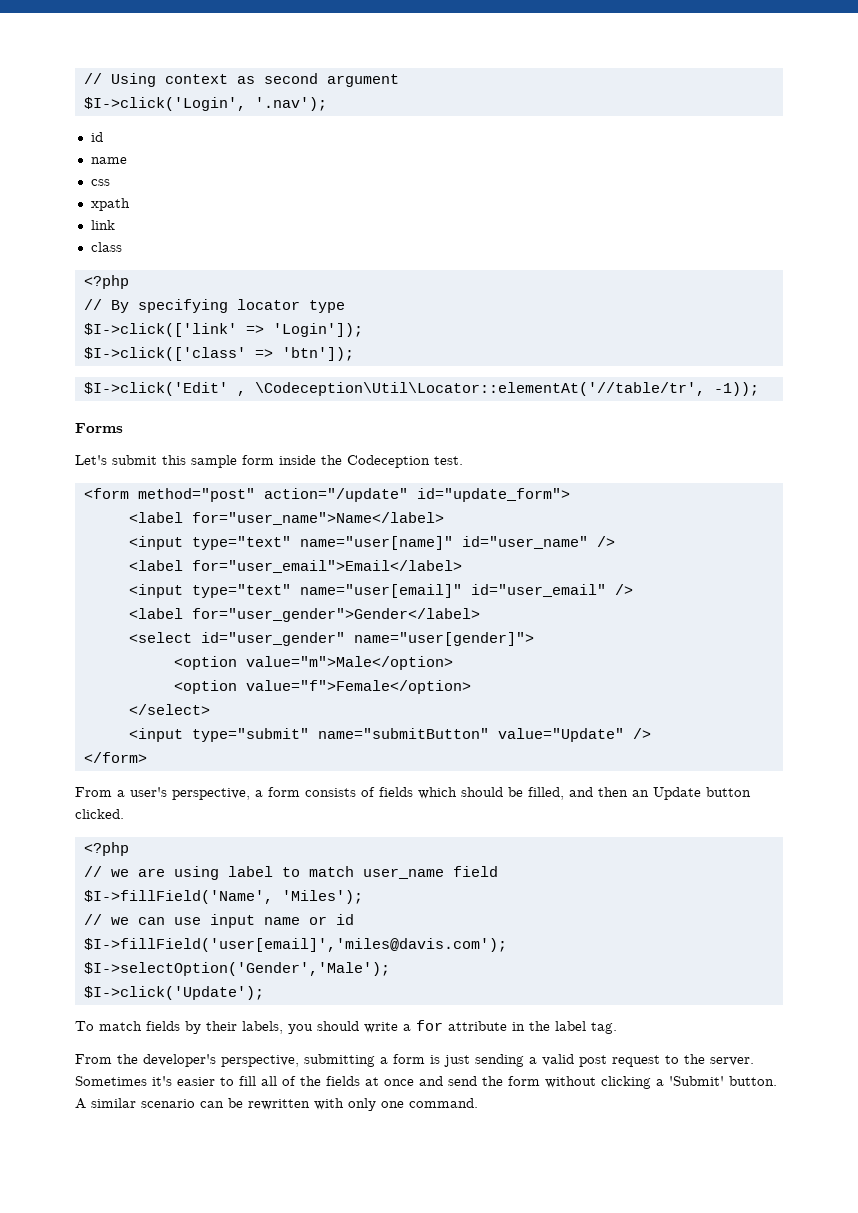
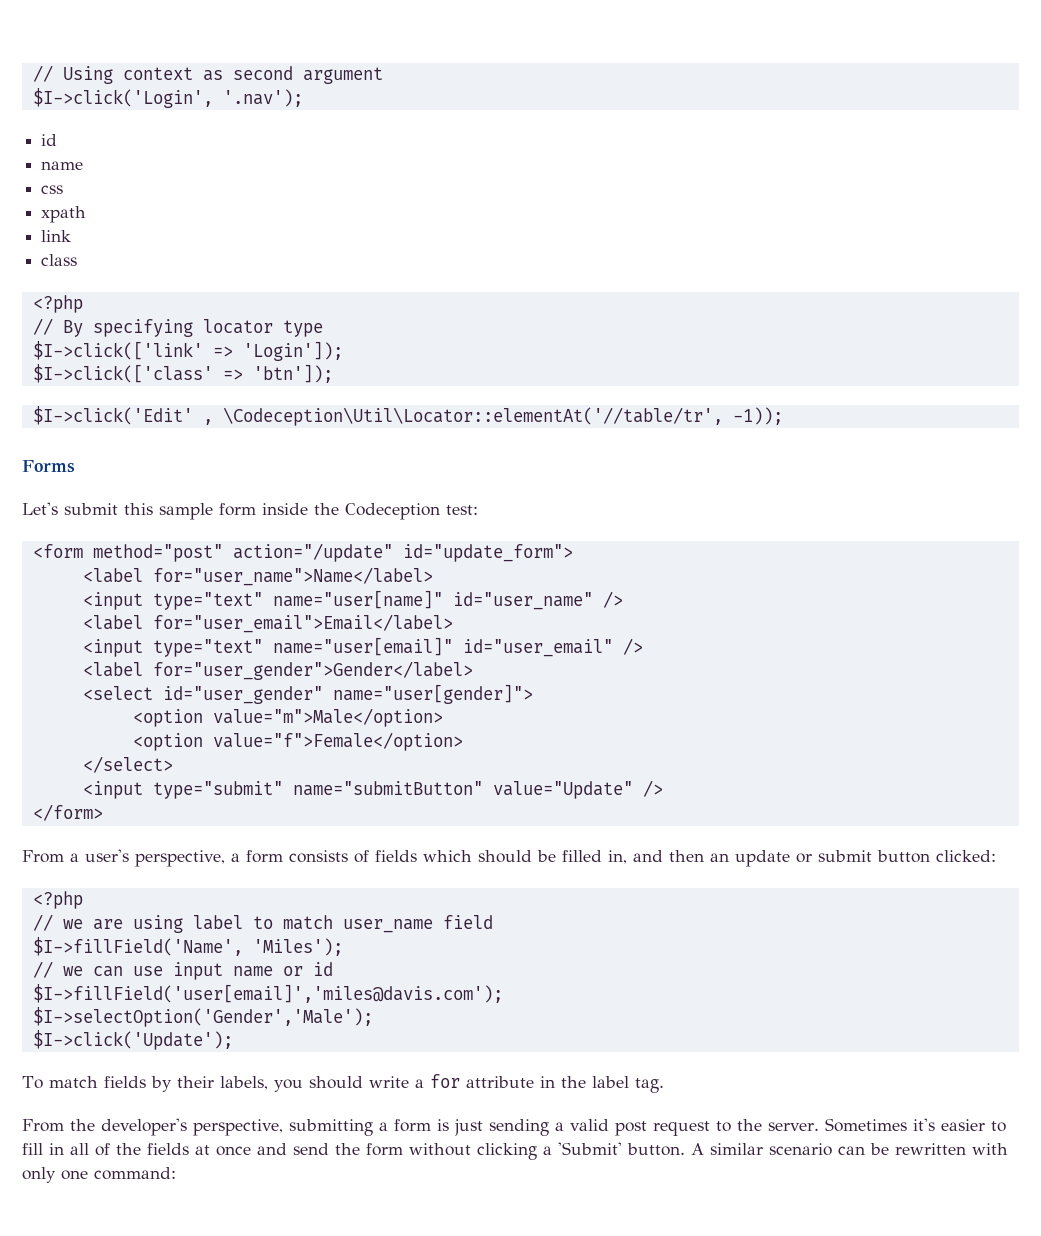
- Let's submit this sample form inside the Codeception test.
+ Let's submit this sample form inside the Codeception test:
- From a user's perspective, a form consists of fields which should be filled, and then an Update button clicked.
+ From a user's perspective, a form consists of fields which should be filled in, and then an update or submit button clicked:
- Sometimes it's easier to fill all of the fields at once and send the form without clicking a 'Submit' button.
+ Sometimes it's easier to fill in all of the fields at once and send the form without clicking a 'Submit' button.
- A similar scenario can be rewritten with only one command.
+ A similar scenario can be rewritten with only one command:

